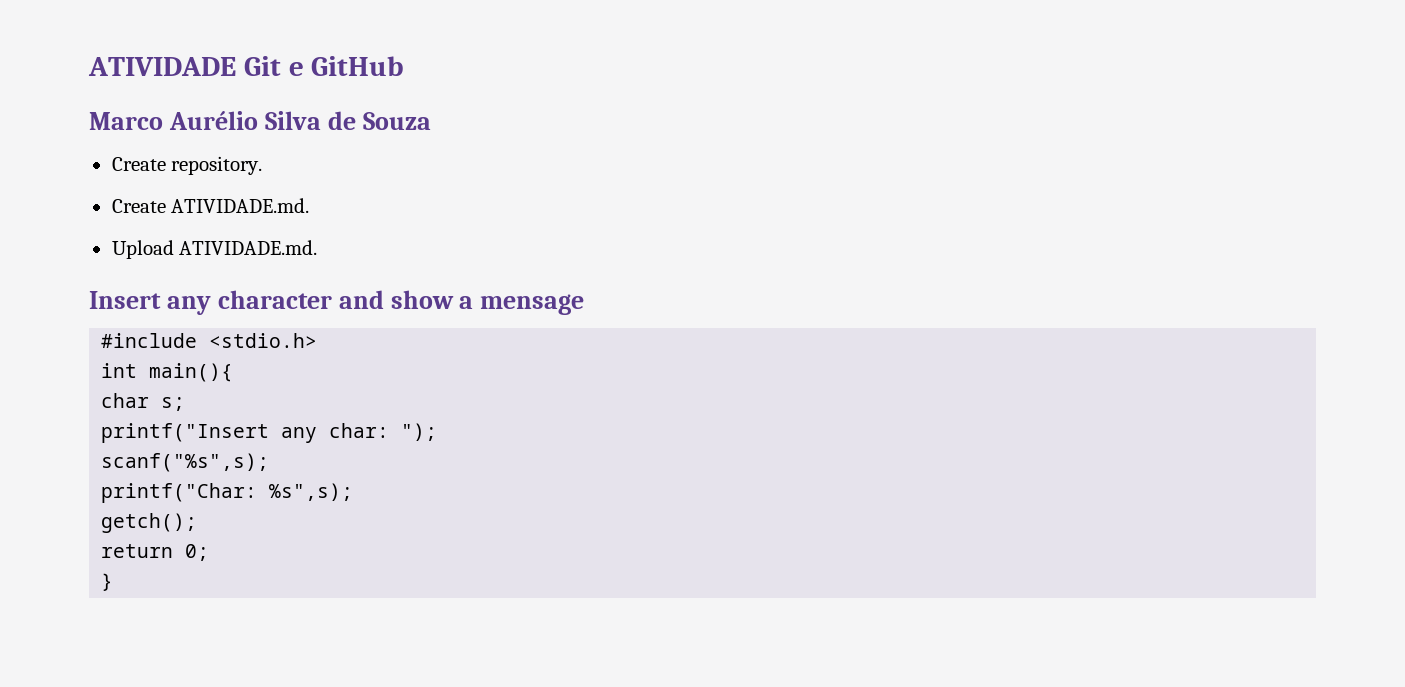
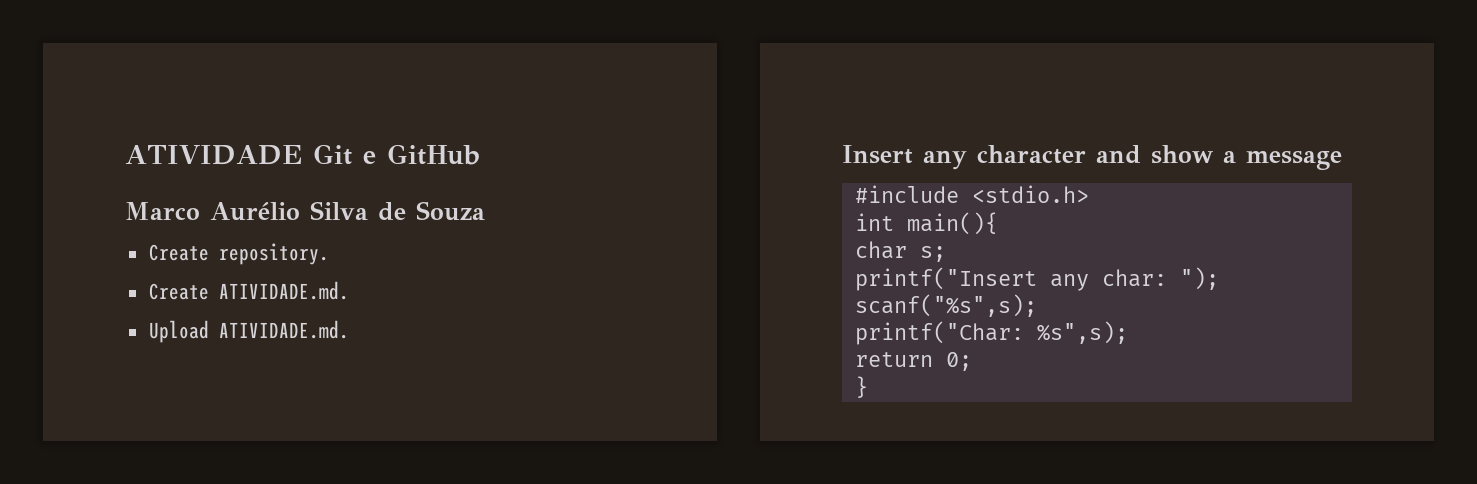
- Insert any character and show a mensage
+ Insert any character and show a message
- getch();

